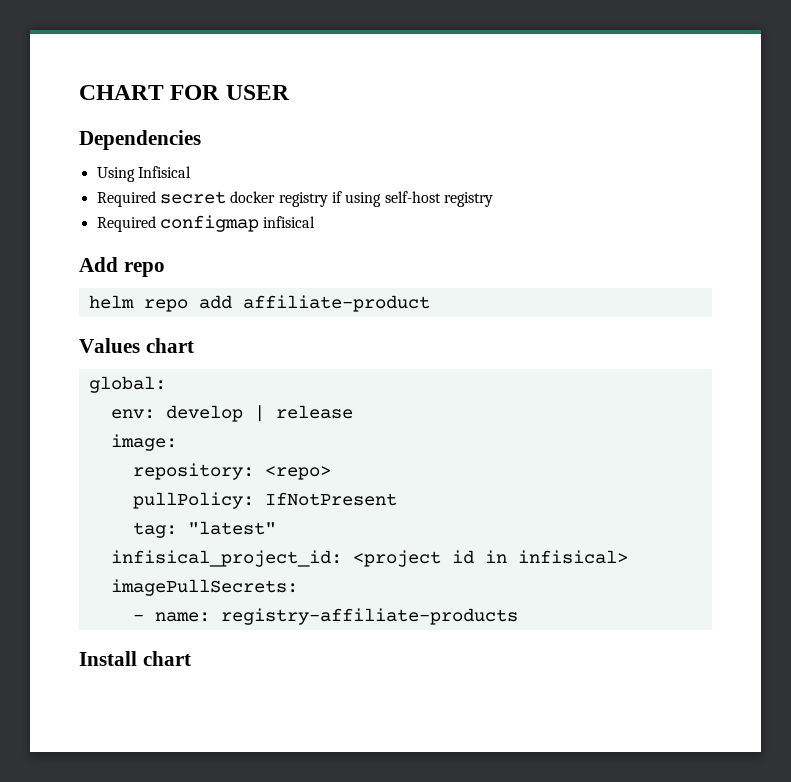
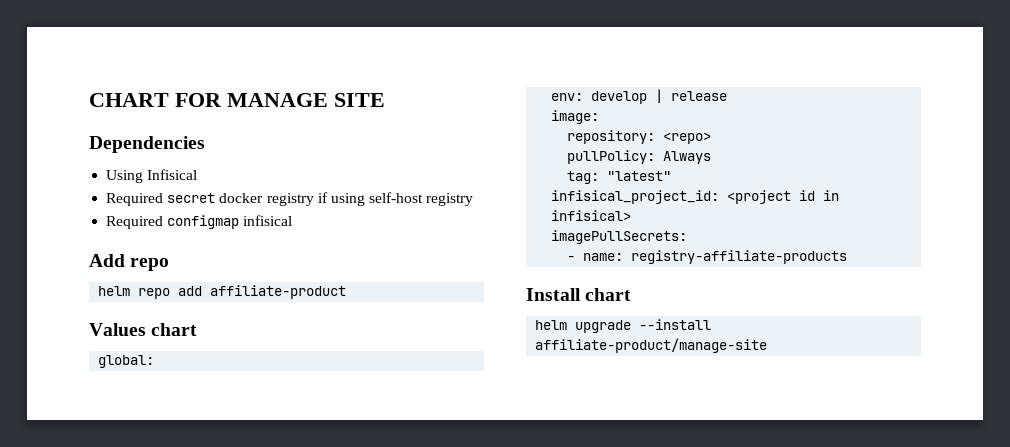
- CHART FOR USER
+ CHART FOR MANAGE SITE
- pullPolicy: IfNotPresent
+ pullPolicy: Always
+ helm upgrade --install affiliate-product/manage-site

